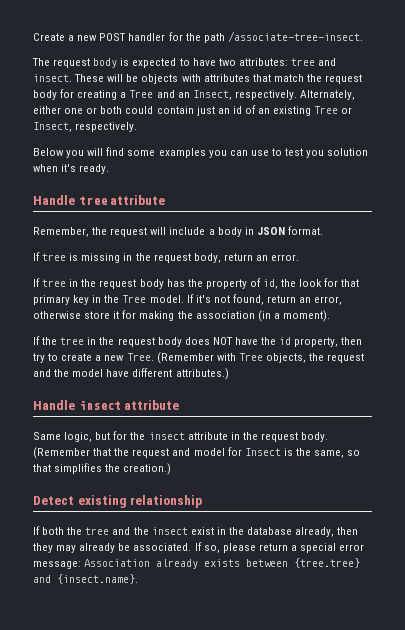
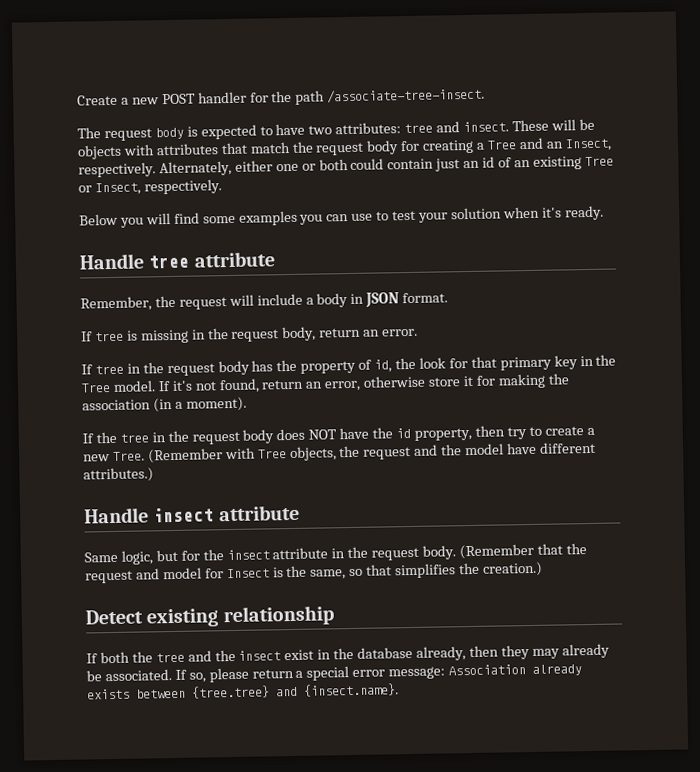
- Below you will find some examples you can use to test you solution when it's ready.
+ Below you will find some examples you can use to test your solution when it's ready.

